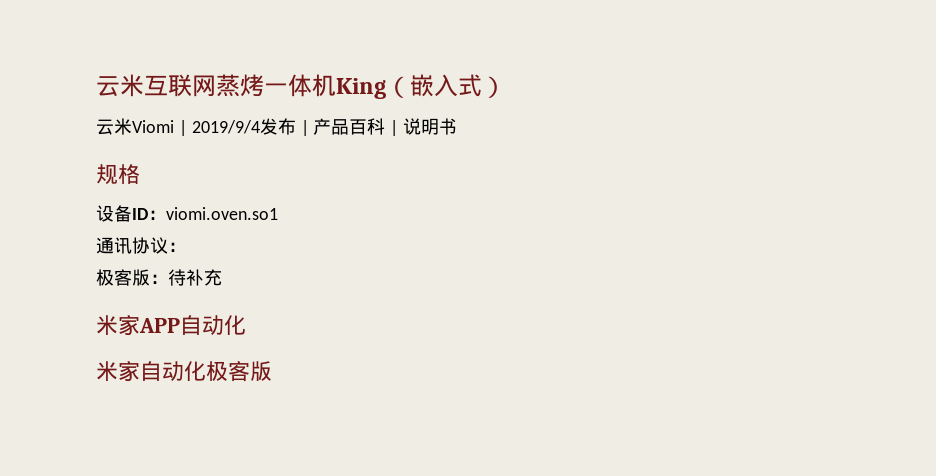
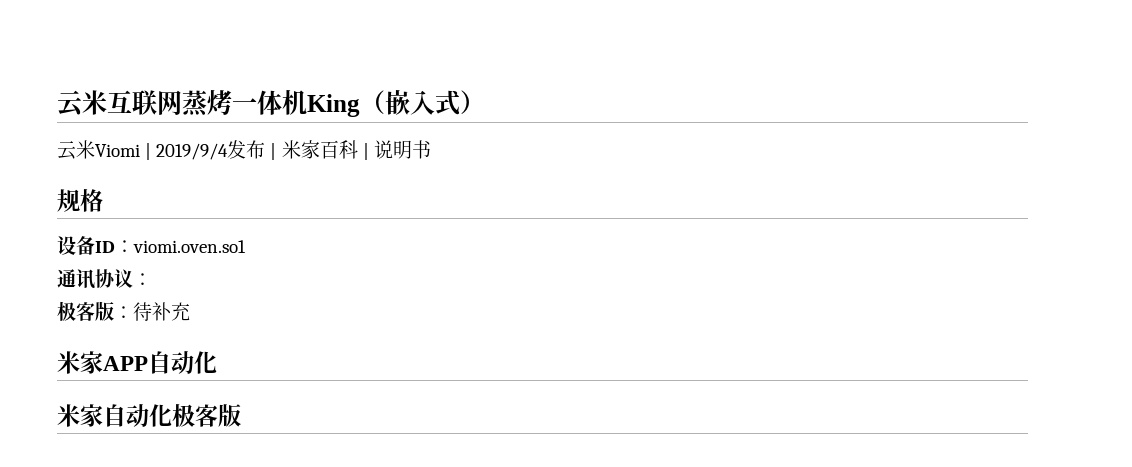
- 云米Viomi | 2019/9/4发布 | 产品百科 | 说明书
+ 云米Viomi | 2019/9/4发布 | 米家百科 | 说明书

